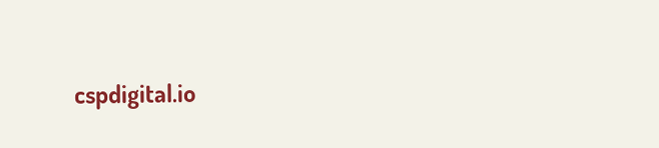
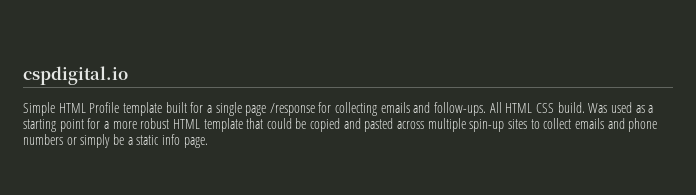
+ Simple HTML Profile template built for a single page /response for collecting emails and follow-ups. All HTML CSS build. Was used as a starting point for a more robust HTML template that could be copied and pasted across multiple spin-up sites to collect emails and phone numbers or simply be a static info page.

